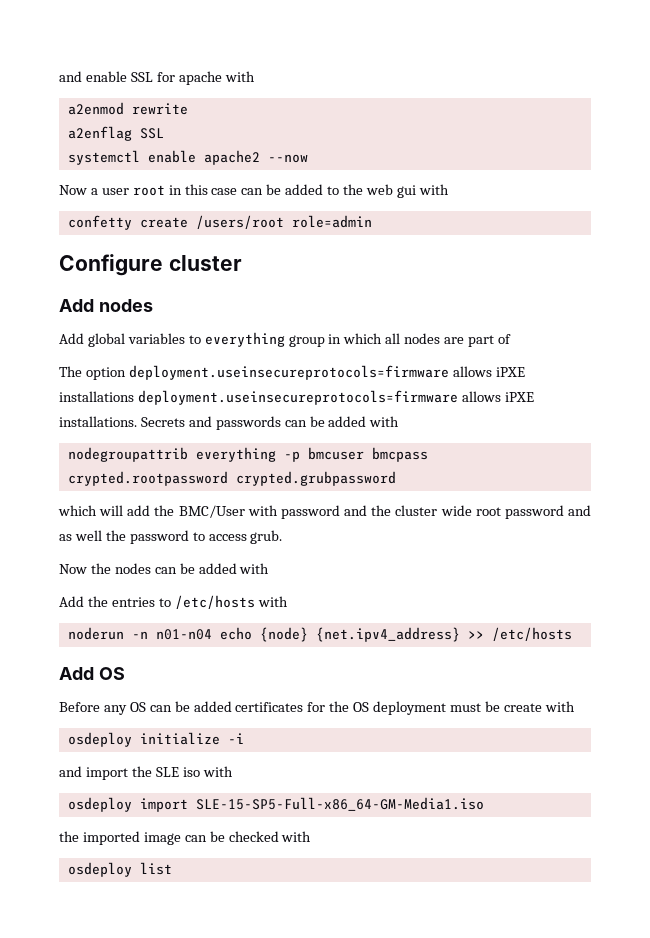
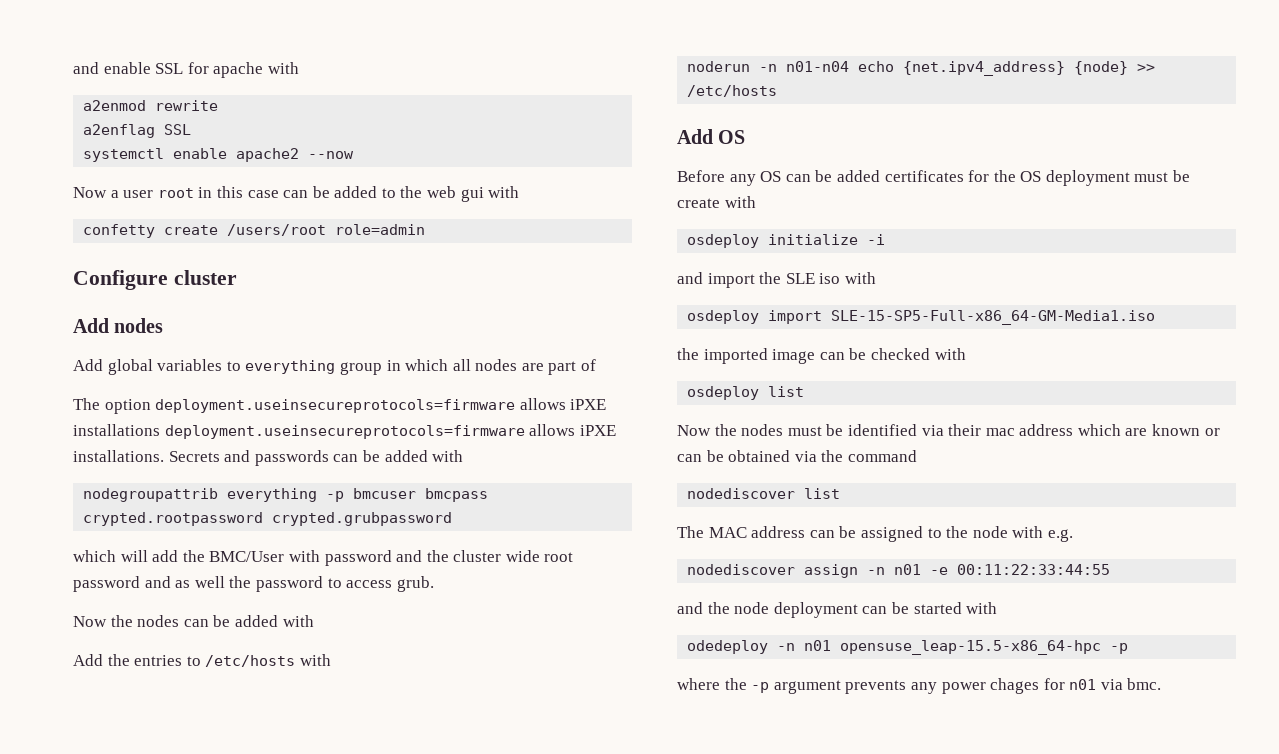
- noderun -n n01-n04 echo {node} {net.ipv4_address} >> /etc/hosts
+ noderun -n n01-n04 echo {net.ipv4_address} {node} >> /etc/hosts
+ Now the nodes must be identified via their mac address which are known or can be obtained via the command
+ nodediscover list
+ The MAC address can be assigned to the node with e.g.
+ nodediscover assign -n n01 -e 00:11:22:33:44:55
+ and the node deployment can be started with
+ odedeploy -n n01 opensuse_leap-15.5-x86_64-hpc -p
+ where the -p argument prevents any power chages for n01 via bmc.

